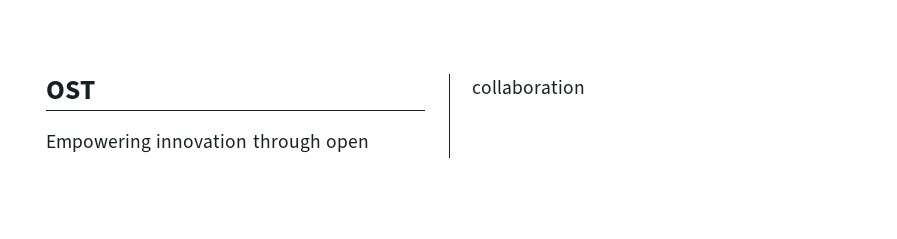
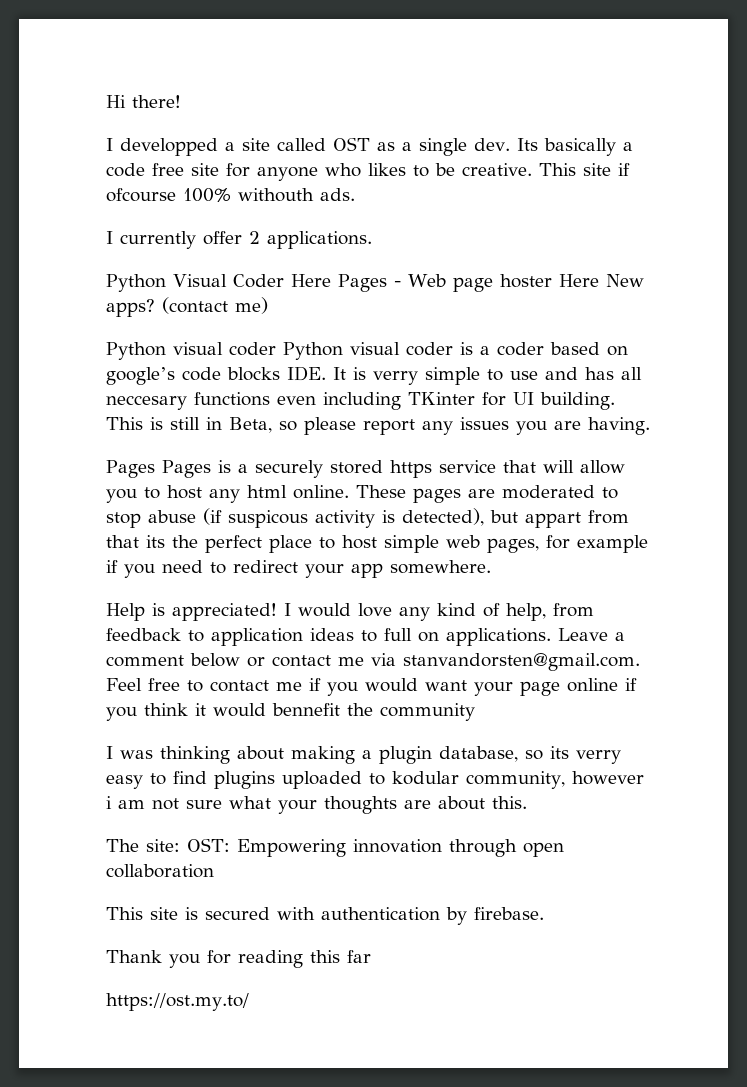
- OST
- Empowering innovation through open collaboration
+ Hi there!
+ I developped a site called OST as a single dev. Its basically a code free site for anyone who likes to be creative. This site if ofcourse 100% withouth ads.
+ I currently offer 2 applications.
+ Python Visual Coder Here Pages - Web page hoster Here New apps? (contact me)
+ Python visual coder Python visual coder is a coder based on google’s code blocks IDE. It is verry simple to use and has all neccesary functions even including TKinter for UI building. This is still in Beta, so please report any issues you are having.
+ Pages Pages is a securely stored https service that will allow you to host any html online. These pages are moderated to stop abuse (if suspicous activity is detected), but appart from that its the perfect place to host simple web pages, for example if you need to redirect your app somewhere.
+ Help is appreciated! I would love any kind of help, from feedback to application ideas to full on applications. Leave a comment below or contact me via stanvandorsten@gmail.com. Feel free to contact me if you would want your page online if you think it would bennefit the community
+ I was thinking about making a plugin database, so its verry easy to find plugins uploaded to kodular community, however i am not sure what your thoughts are about this.
+ The site: OST: Empowering innovation through open collaboration
+ This site is secured with authentication by firebase.
+ Thank you for reading this far
+ https://ost.my.to/

